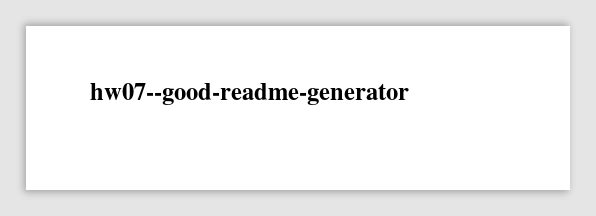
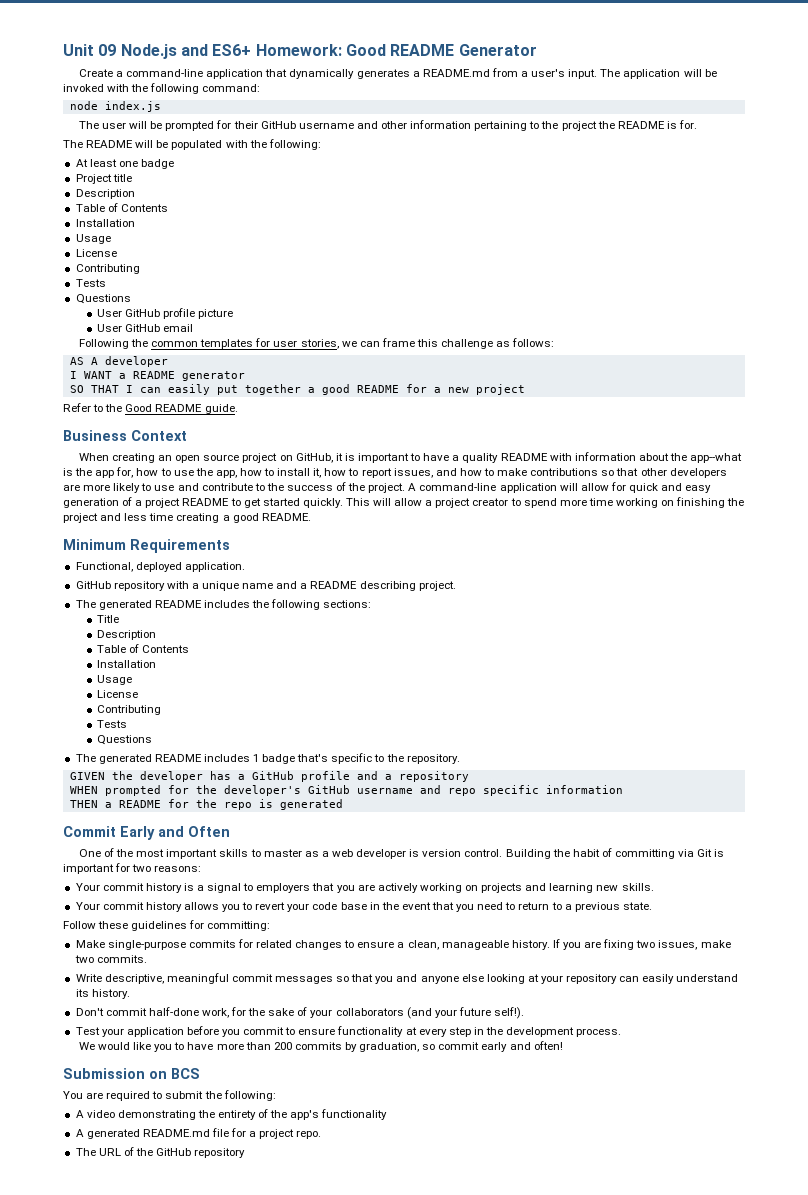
- hw07--good-readme-generator
+ Unit 09 Node.js and ES6+ Homework: Good README Generator
+ Create a command-line application that dynamically generates a README.md from a user's input. The application will be invoked with the following command:
+ node index.js
+ The user will be prompted for their GitHub username and other information pertaining to the project the README is for.
+ The README will be populated with the following:
+ At least one badge
+ Project title
+ Description
+ Table of Contents
+ Installation
+ Usage
+ License
+ Contributing
+ Tests
+ Questions
+ User GitHub profile picture
+ User GitHub email
+ Following the common templates for user stories, we can frame this challenge as follows:
+ AS A developer
+ I WANT a README generator
+ SO THAT I can easily put together a good README for a new project
+ Refer to the Good README guide.
+ Business Context
+ When creating an open source project on GitHub, it is important to have a quality README with information about the app--what is the app for, how to use the app, how to install it, how to report issues, and how to make contributions so that other developers are more likely to use and contribute to the success of the project. A command-line application will allow for quick and easy generation of a project README to get started quickly. This will allow a project creator to spend more time working on finishing the project and less time creating a good README.
+ Minimum Requirements
+ Functional, deployed application.
+ GitHub repository with a unique name and a README describing project.
+ The generated README includes the following sections:
+ Title
+ Description
+ Table of Contents
+ Installation
+ Usage
+ License
+ Contributing
+ Tests
+ Questions
+ The generated README includes 1 badge that's specific to the repository.
+ GIVEN the developer has a GitHub profile and a repository
+ WHEN prompted for the developer's GitHub username and repo specific information
+ THEN a README for the repo is generated
+ Commit Early and Often
+ One of the most important skills to master as a web developer is version control. Building the habit of committing via Git is important for two reasons:
+ Your commit history is a signal to employers that you are actively working on projects and learning new skills.
+ Your commit history allows you to revert your code base in the event that you need to return to a previous state.
+ Follow these guidelines for committing:
+ Make single-purpose commits for related changes to ensure a clean, manageable history. If you are fixing two issues, make two commits.
+ Write descriptive, meaningful commit messages so that you and anyone else looking at your repository can easily understand its history.
+ Don't commit half-done work, for the sake of your collaborators (and your future self!).
+ Test your application before you commit to ensure functionality at every step in the development process.
+ We would like you to have more than 200 commits by graduation, so commit early and often!
+ Submission on BCS
+ You are required to submit the following:
+ A video demonstrating the entirety of the app's functionality
+ A generated README.md file for a project repo.
+ The URL of the GitHub repository

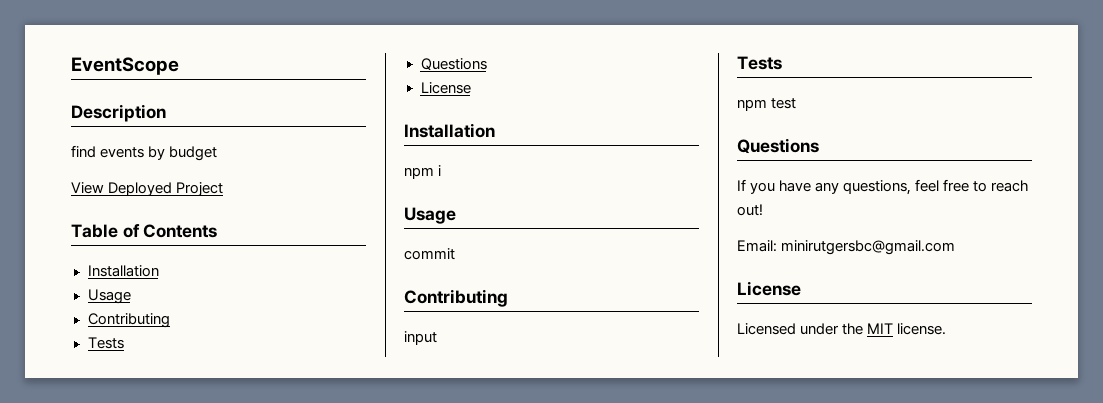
- Unit 09 Node.js and ES6+ Homework: Good README Generator
- Create a command-line application that dynamically generates a README.md from a user's input. The application will be invoked with the following command:
- node index.js
- The user will be prompted for their GitHub username and other information pertaining to the project the README is for.
- The README will be populated with the following:
- At least one badge
- Project title
+ EventScope
  Description
+ find events by budget
+ View Deployed Project
  Table of Contents
  Installation
  Usage
- License
  Contributing
  Tests
  Questions
- User GitHub profile picture
- User GitHub email
- Following the common templates for user stories, we can frame this challenge as follows:
- AS A developer
- I WANT a README generator
- SO THAT I can easily put together a good README for a new project
- Refer to the Good README guide.
- Business Context
- When creating an open source project on GitHub, it is important to have a quality README with information about the app--what is the app for, how to use the app, how to install it, how to report issues, and how to make contributions so that other developers are more likely to use and contribute to the success of the project. A command-line application will allow for quick and easy generation of a project README to get started quickly. This will allow a project creator to spend more time working on finishing the project and less time creating a good README.
- Minimum Requirements
- Functional, deployed application.
- GitHub repository with a unique name and a README describing project.
- The generated README includes the following sections:
- Title
- Description
- Table of Contents
+ License
  Installation
+ npm i
  Usage
+ commit
+ Contributing
+ input
+ Tests
+ npm test
+ Questions
+ If you have any questions, feel free to reach out!
+ Email: minirutgersbc@gmail.com
  License
- Contributing
- Tests
- Questions
- The generated README includes 1 badge that's specific to the repository.
- GIVEN the developer has a GitHub profile and a repository
- WHEN prompted for the developer's GitHub username and repo specific information
- THEN a README for the repo is generated
- Commit Early and Often
- One of the most important skills to master as a web developer is version control. Building the habit of committing via Git is important for two reasons:
- Your commit history is a signal to employers that you are actively working on projects and learning new skills.
- Your commit history allows you to revert your code base in the event that you need to return to a previous state.
- Follow these guidelines for committing:
- Make single-purpose commits for related changes to ensure a clean, manageable history. If you are fixing two issues, make two commits.
- Write descriptive, meaningful commit messages so that you and anyone else looking at your repository can easily understand its history.
- Don't commit half-done work, for the sake of your collaborators (and your future self!).
- Test your application before you commit to ensure functionality at every step in the development process.
- We would like you to have more than 200 commits by graduation, so commit early and often!
- Submission on BCS
- You are required to submit the following:
- A video demonstrating the entirety of the app's functionality
- A generated README.md file for a project repo.
- The URL of the GitHub repository
+ Licensed under the MIT license.

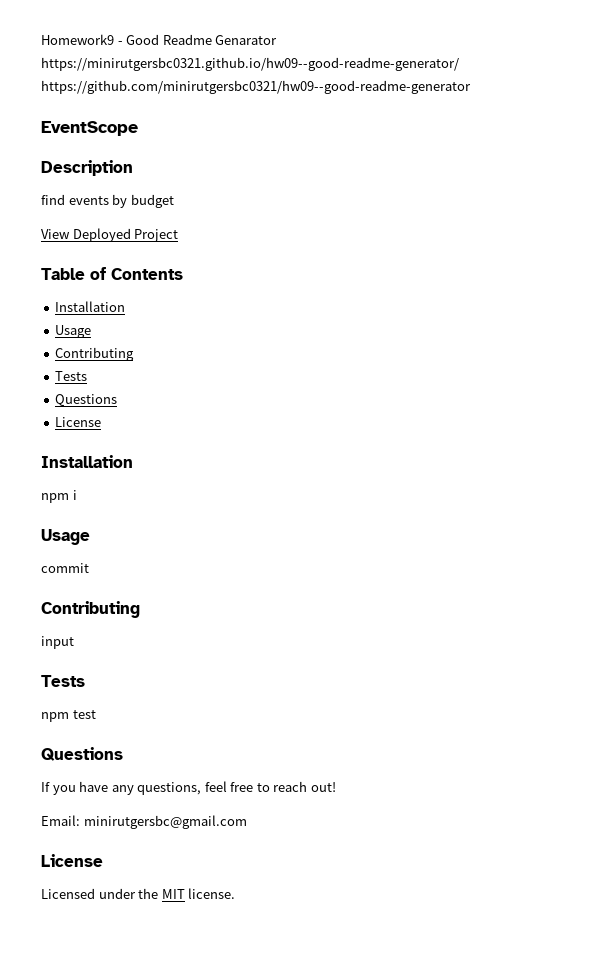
+ Homework9 - Good Readme Genarator https://minirutgersbc0321.github.io/hw09--good-readme-generator/ https://github.com/minirutgersbc0321/hw09--good-readme-generator

